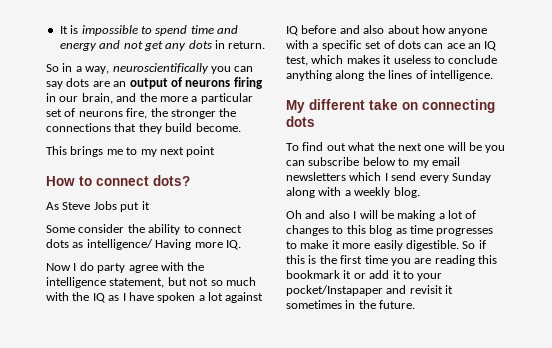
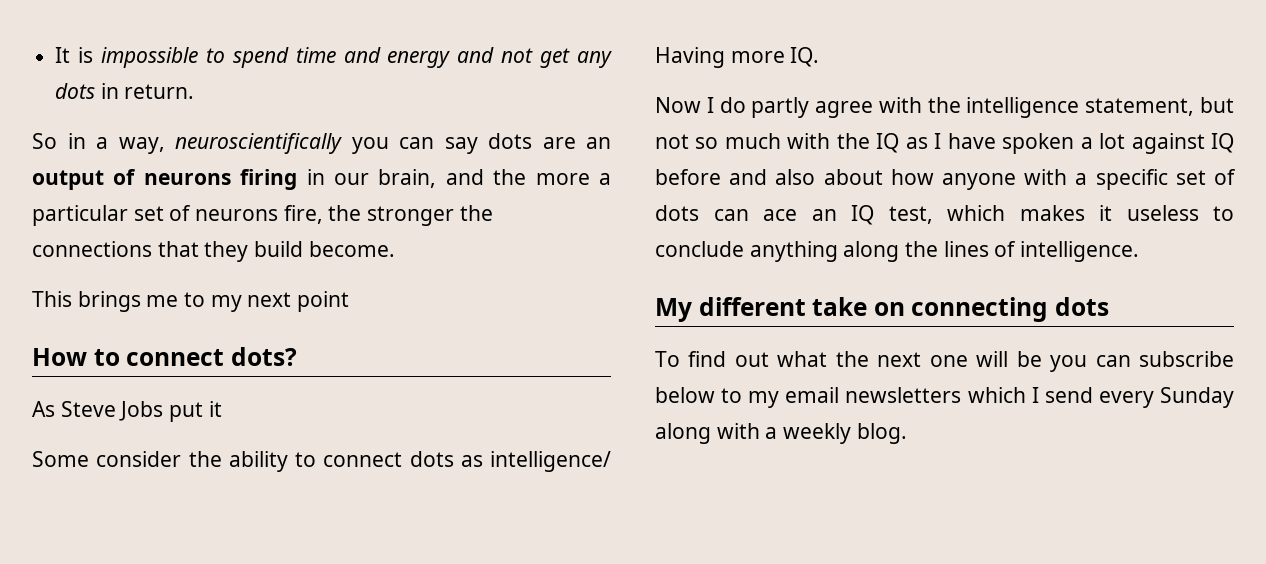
- Now I do party agree with the intelligence statement, but not so much with the IQ as I have spoken a lot against IQ before and also about how anyone with a specific set of dots can ace an IQ test, which makes it useless to conclude anything along the lines of intelligence.
+ Now I do partly agree with the intelligence statement, but not so much with the IQ as I have spoken a lot against IQ before and also about how anyone with a specific set of dots can ace an IQ test, which makes it useless to conclude anything along the lines of intelligence.
- Oh and also I will be making a lot of changes to this blog as time progresses to make it more easily digestible. So if this is the first time you are reading this bookmark it or add it to your pocket/Instapaper and revisit it sometimes in the future.

